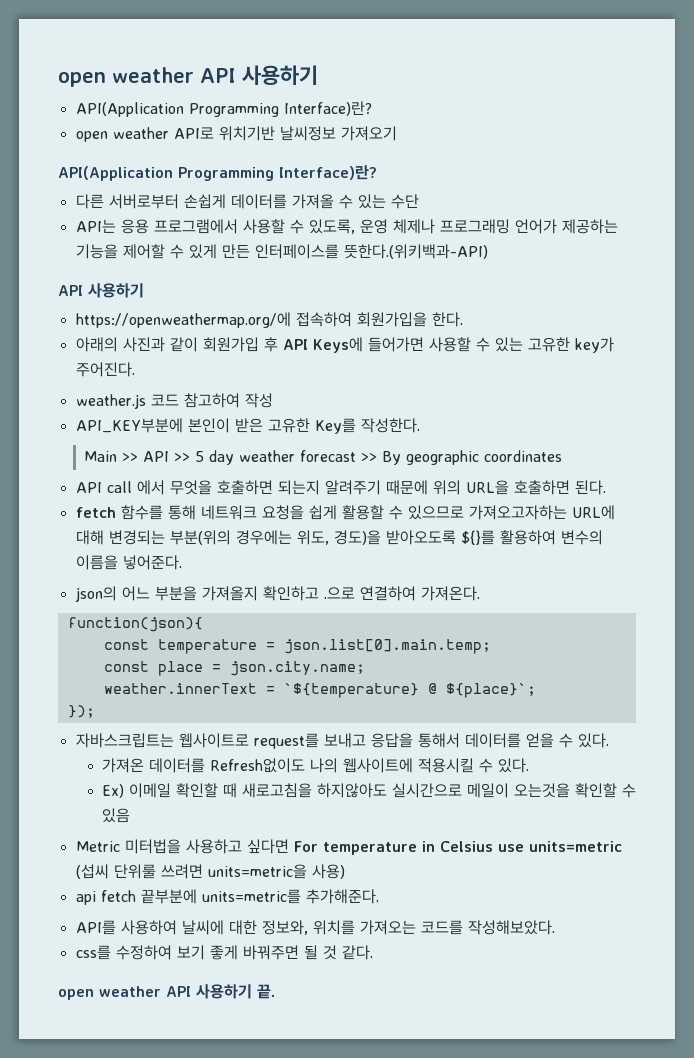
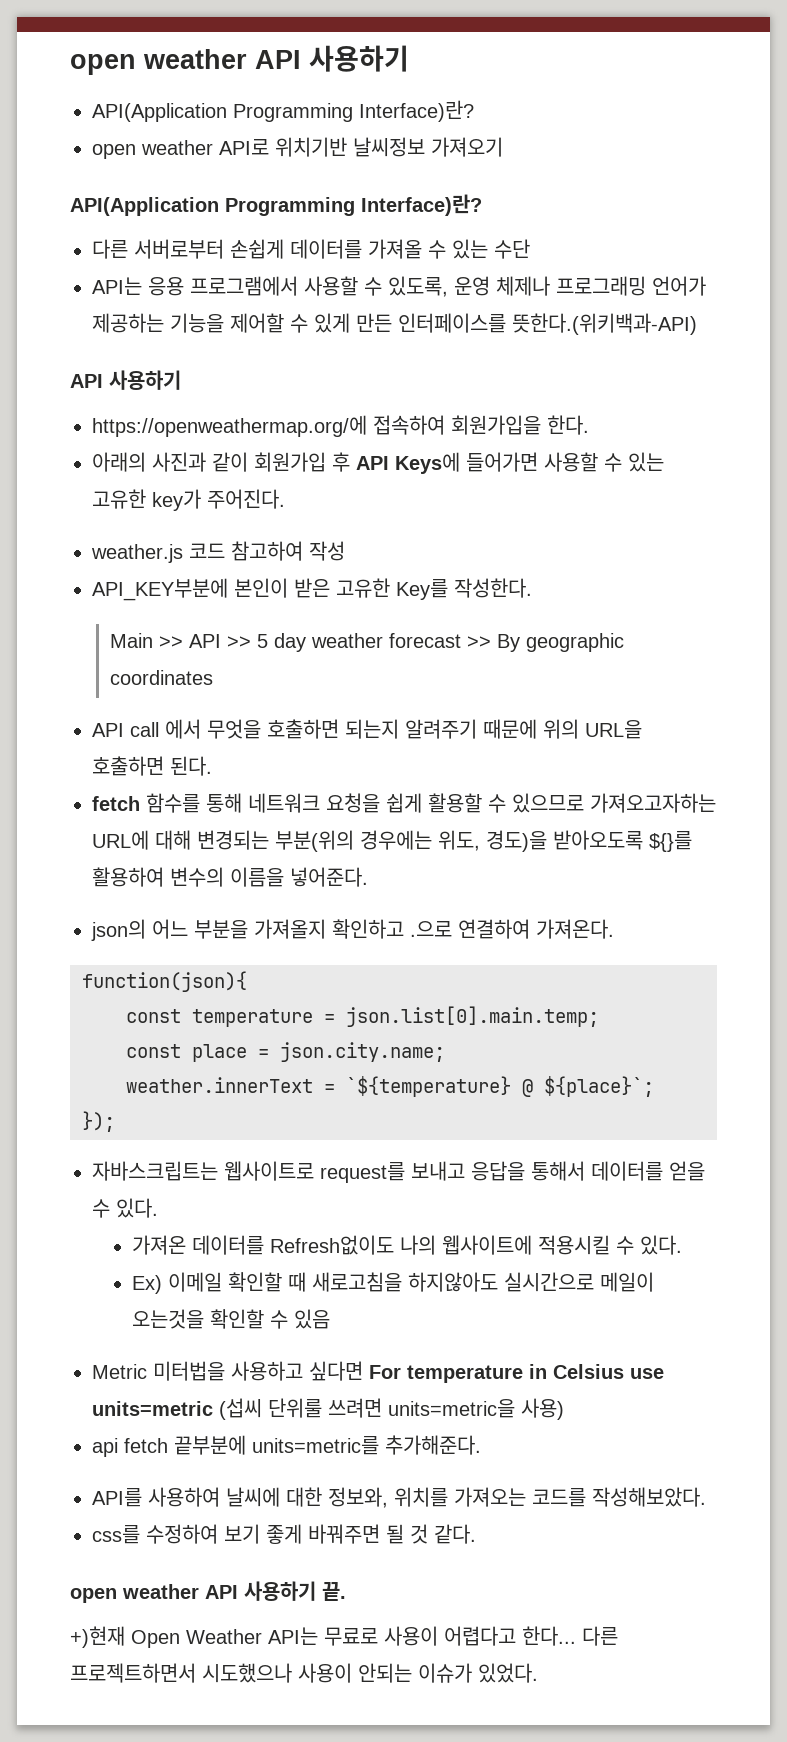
+ +)현재 Open Weather API는 무료로 사용이 어렵다고 한다... 다른 프로젝트하면서 시도했으나 사용이 안되는 이슈가 있었다.

